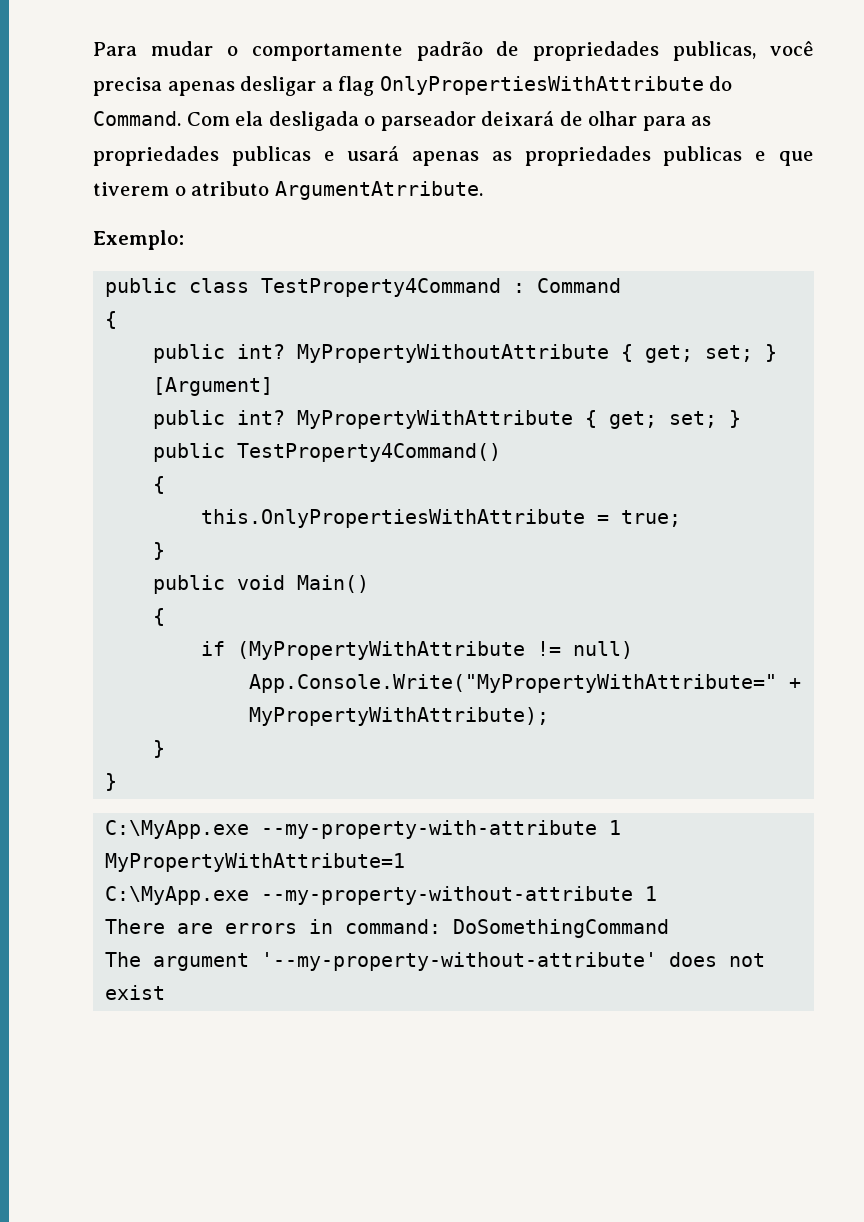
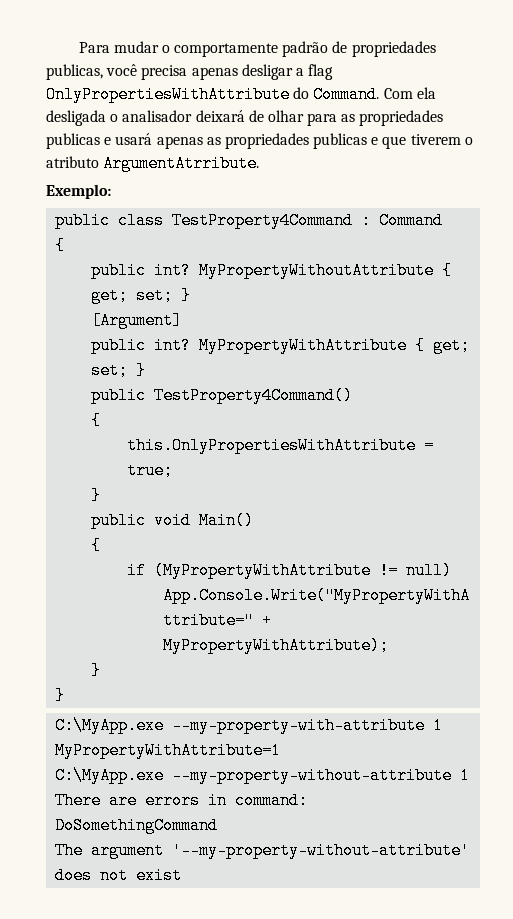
- Com ela desligada o parseador deixará de olhar para as propriedades publicas e usará apenas as propriedades publicas e que tiverem o atributo ArgumentAtrribute.
+ Com ela desligada o analisador deixará de olhar para as propriedades publicas e usará apenas as propriedades publicas e que tiverem o atributo ArgumentAtrribute.

